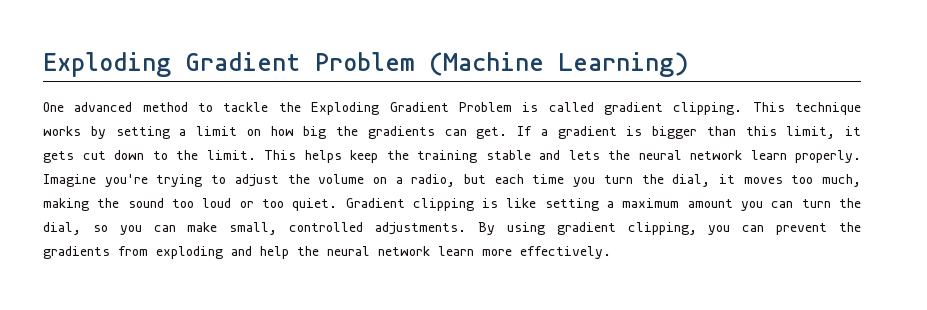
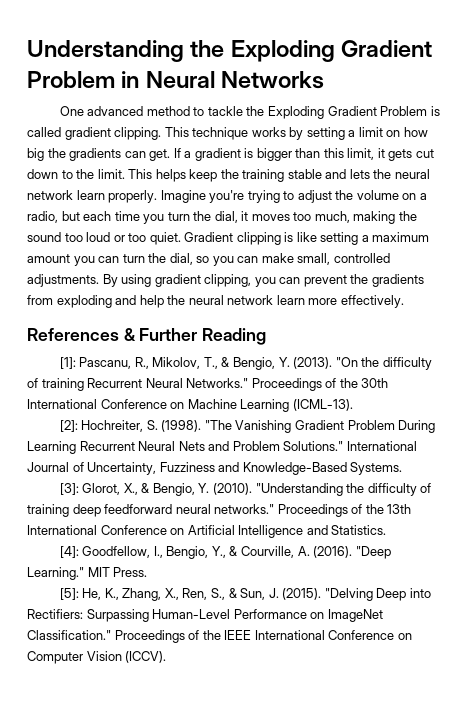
- Exploding Gradient Problem (Machine Learning)
+ Understanding the Exploding Gradient Problem in Neural Networks
+ References & Further Reading
+ [1]: Pascanu, R., Mikolov, T., & Bengio, Y. (2013). "On the difficulty of training Recurrent Neural Networks." Proceedings of the 30th International Conference on Machine Learning (ICML-13).
+ [2]: Hochreiter, S. (1998). "The Vanishing Gradient Problem During Learning Recurrent Neural Nets and Problem Solutions." International Journal of Uncertainty, Fuzziness and Knowledge-Based Systems.
+ [3]: Glorot, X., & Bengio, Y. (2010). "Understanding the difficulty of training deep feedforward neural networks." Proceedings of the 13th International Conference on Artificial Intelligence and Statistics.
+ [4]: Goodfellow, I., Bengio, Y., & Courville, A. (2016). "Deep Learning." MIT Press.
+ [5]: He, K., Zhang, X., Ren, S., & Sun, J. (2015). "Delving Deep into Rectifiers: Surpassing Human-Level Performance on ImageNet Classification." Proceedings of the IEEE International Conference on Computer Vision (ICCV).

